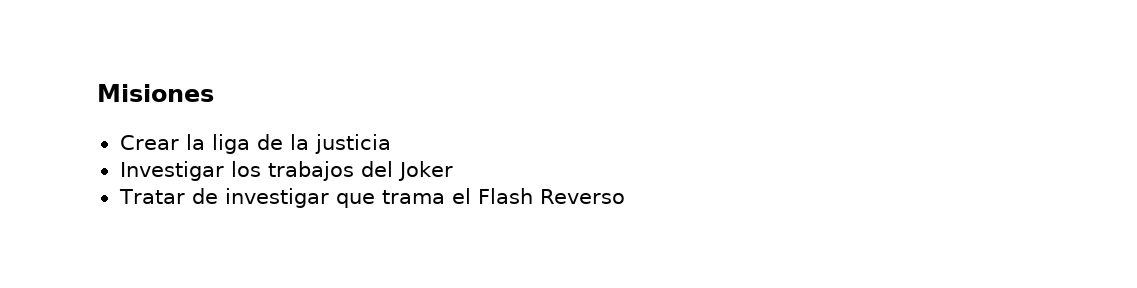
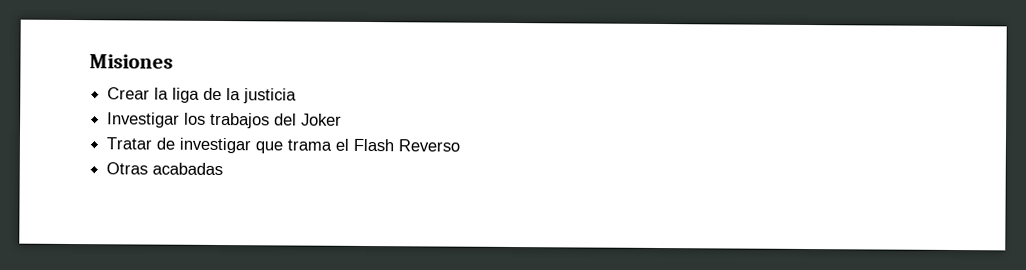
+ Otras acabadas

